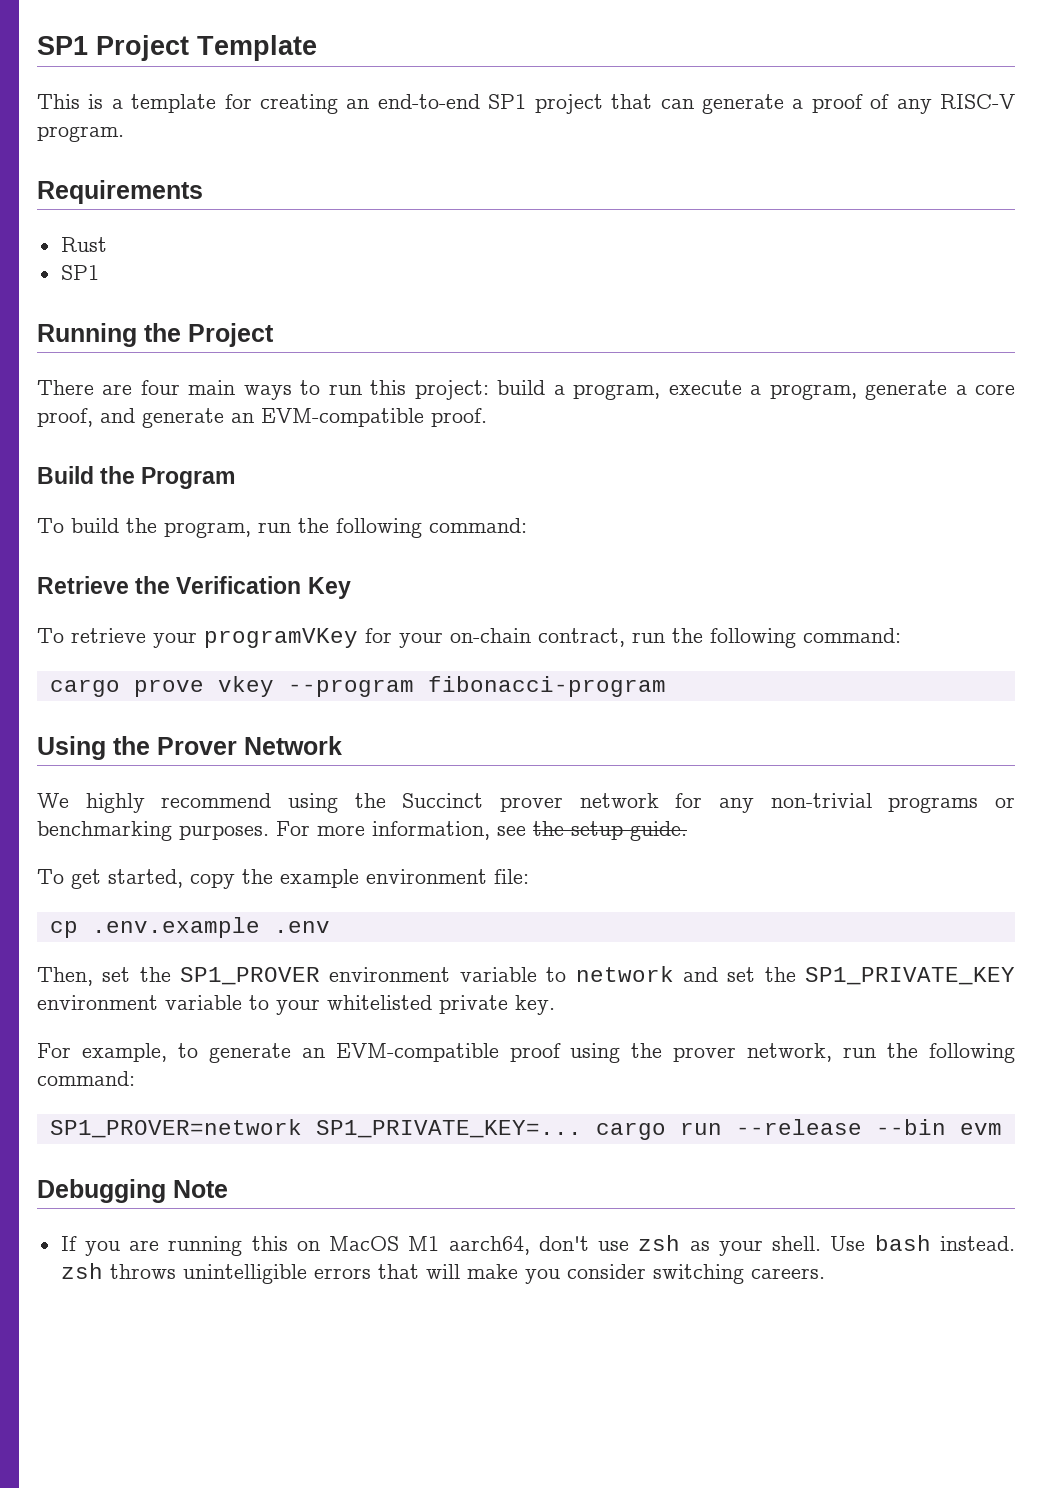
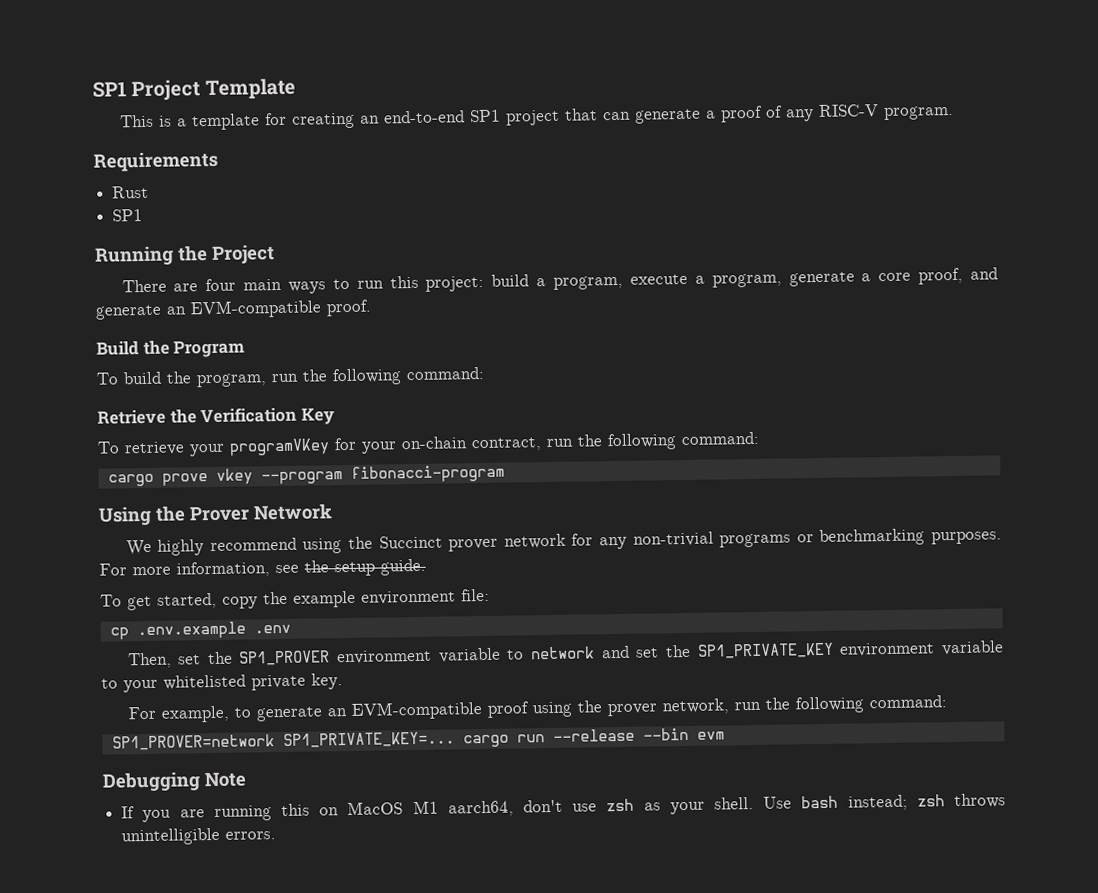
- Use bash instead. zsh throws unintelligible errors that will make you consider switching careers.
+ Use bash instead; zsh throws unintelligible errors.

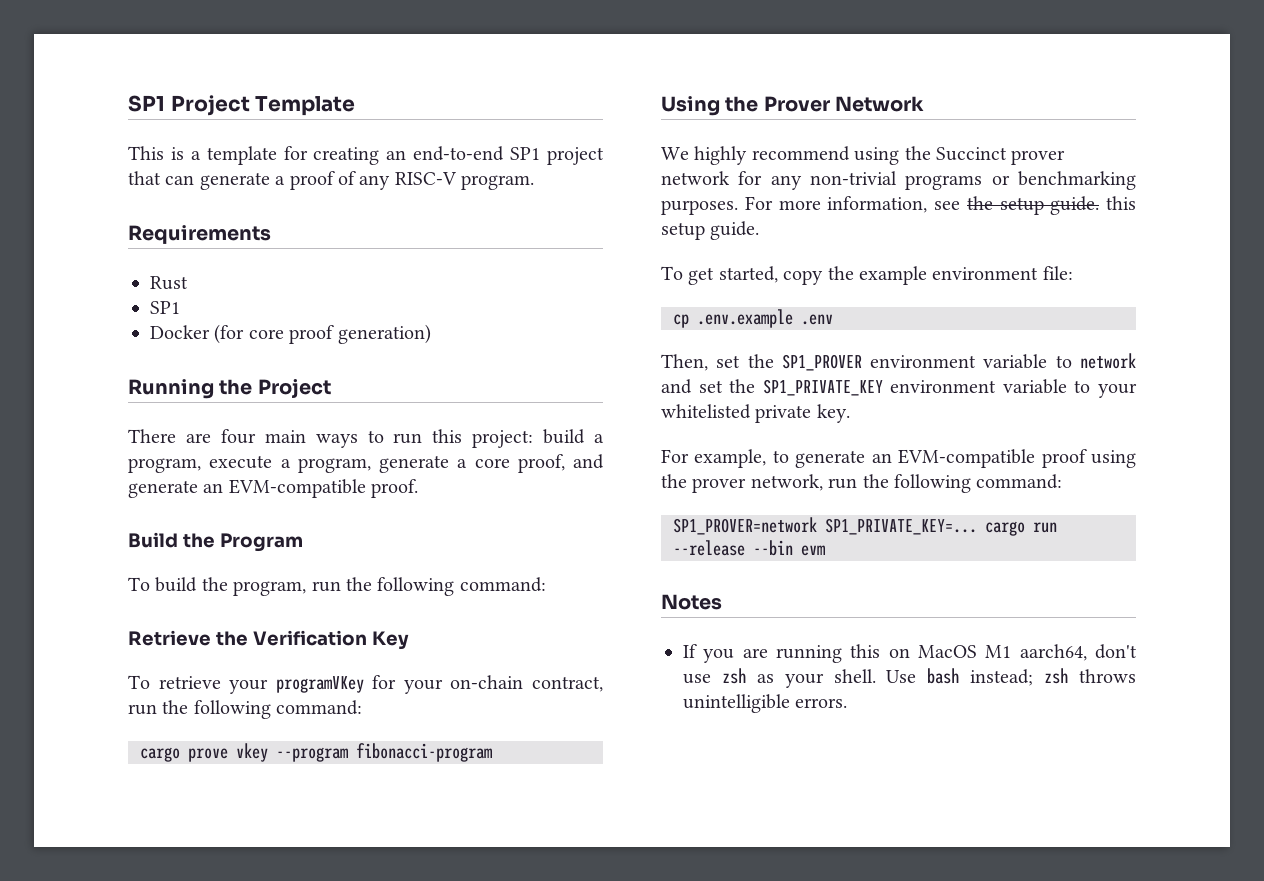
+ Docker (for core proof generation)
- For more information, see the setup guide.
+ For more information, see the setup guide. this setup guide.
- Debugging Note
+ Notes

